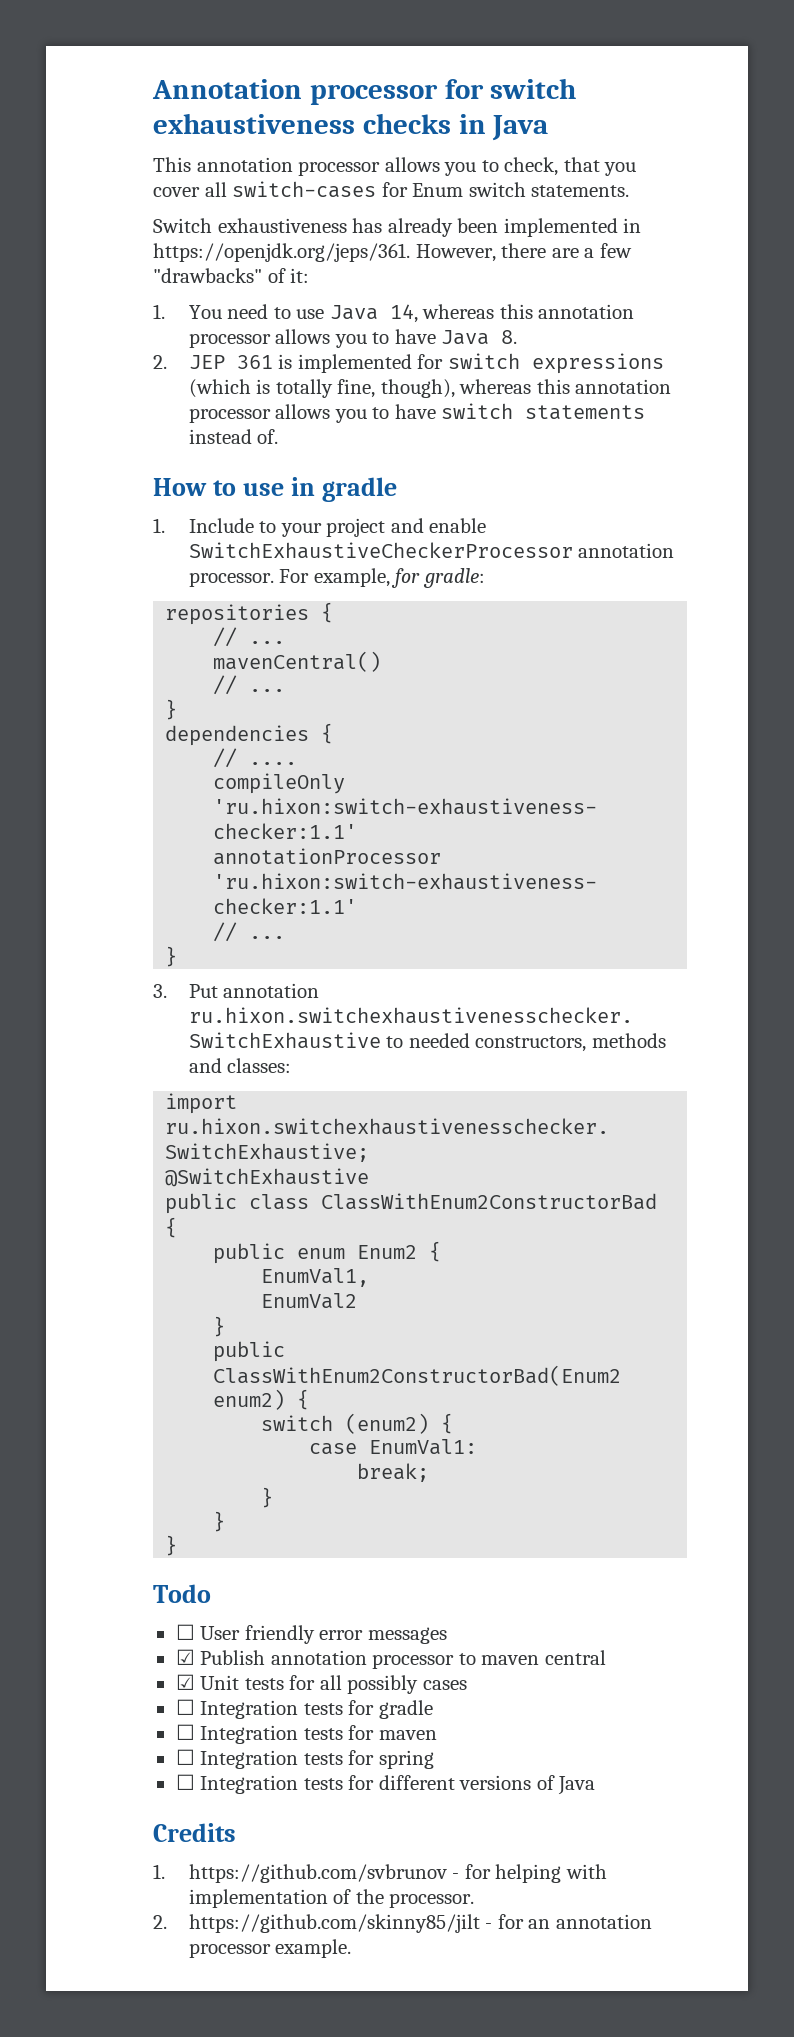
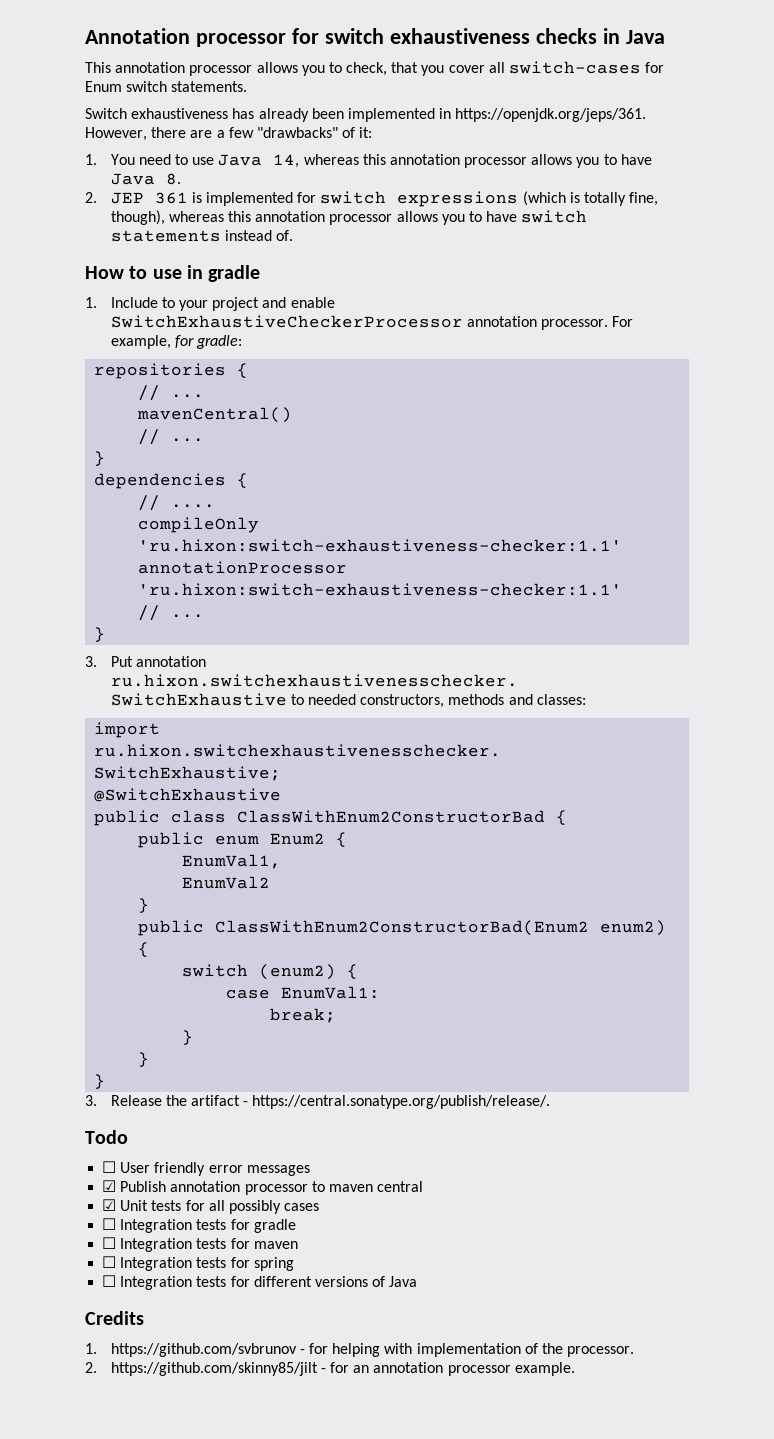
+ 3. Release the artifact - https://central.sonatype.org/publish/release/.

